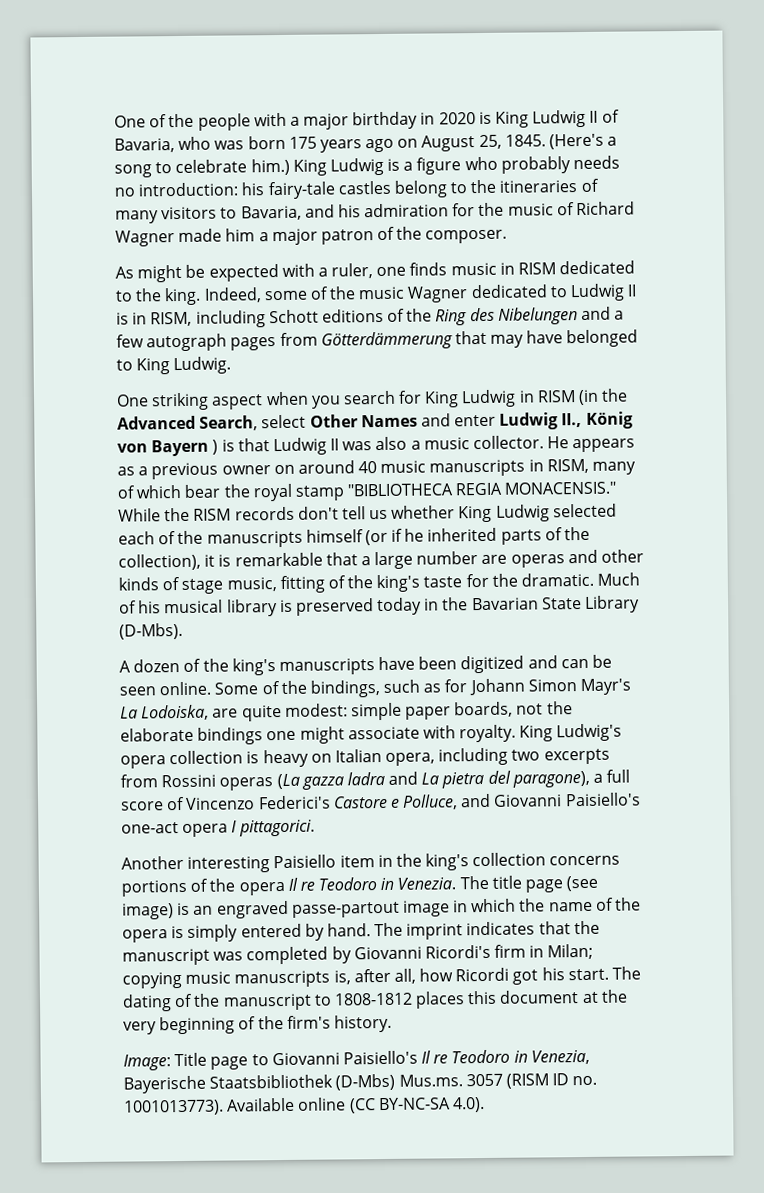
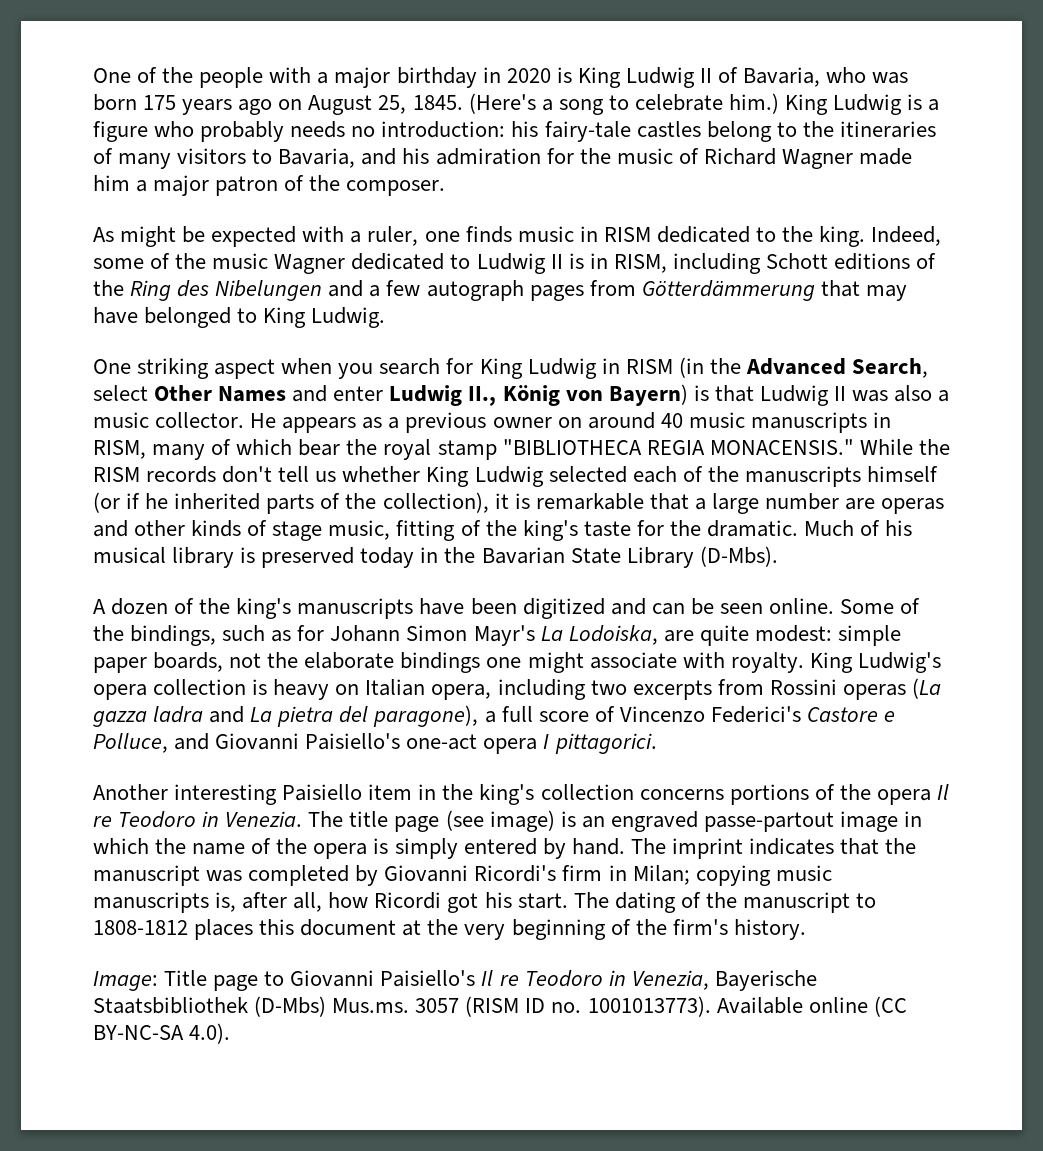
- One striking aspect when you search for King Ludwig in RISM (in the Advanced Search, select Other Names and enter Ludwig II., König von Bayern ) is that Ludwig II was also a music collector.
+ One striking aspect when you search for King Ludwig in RISM (in the Advanced Search, select Other Names and enter Ludwig II., König von Bayern) is that Ludwig II was also a music collector.

